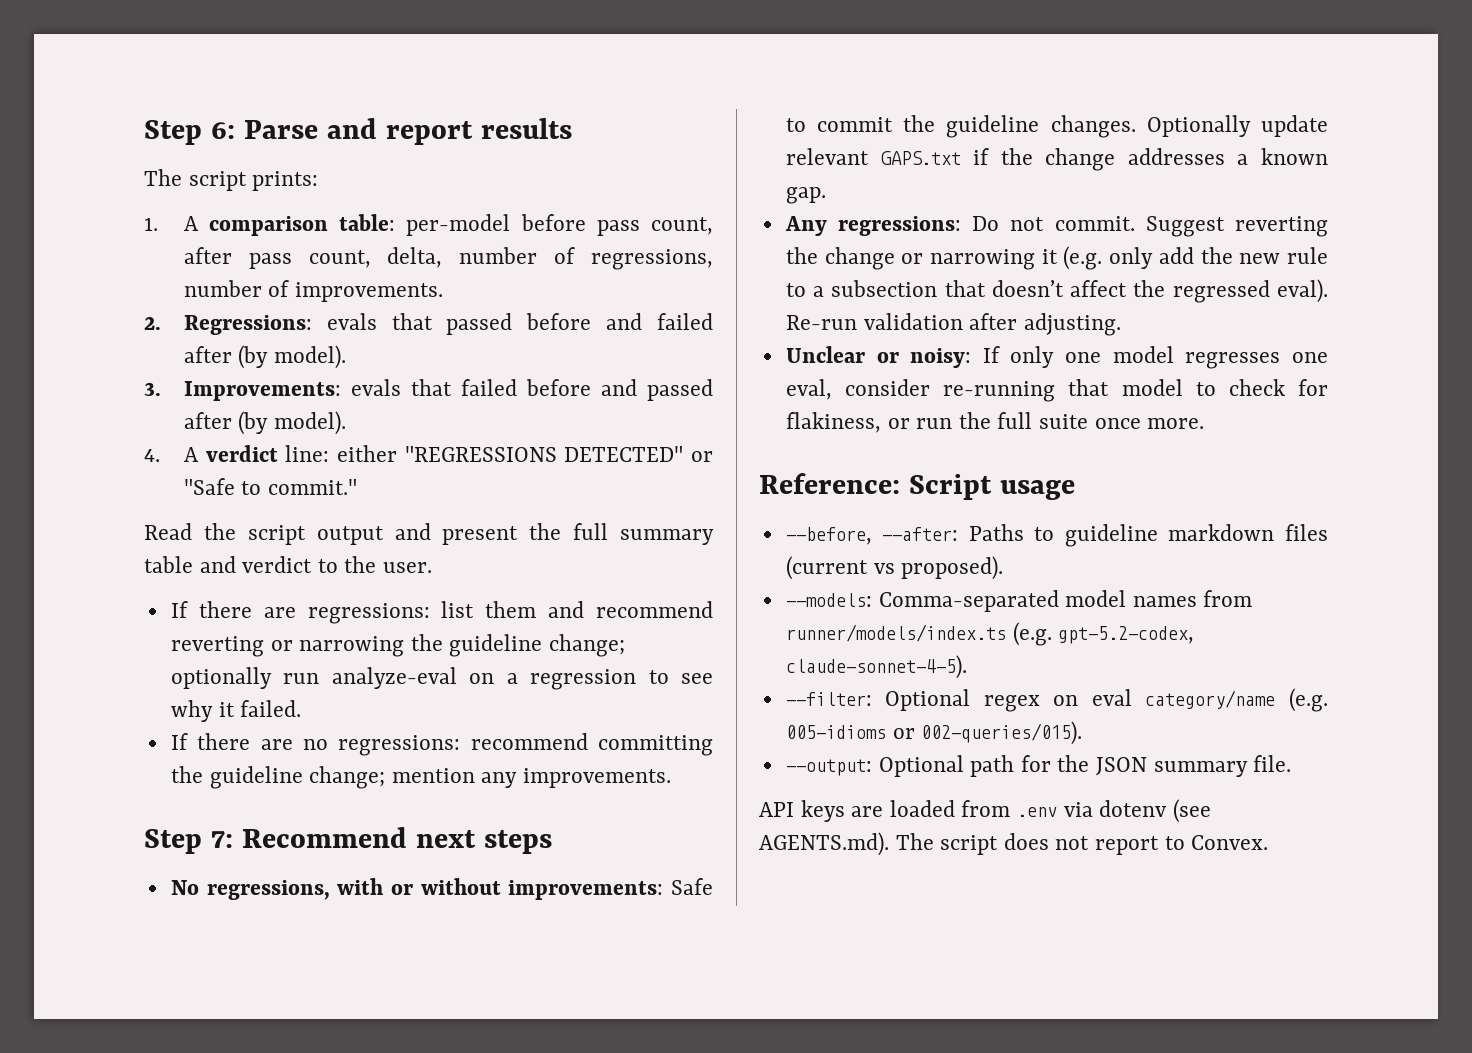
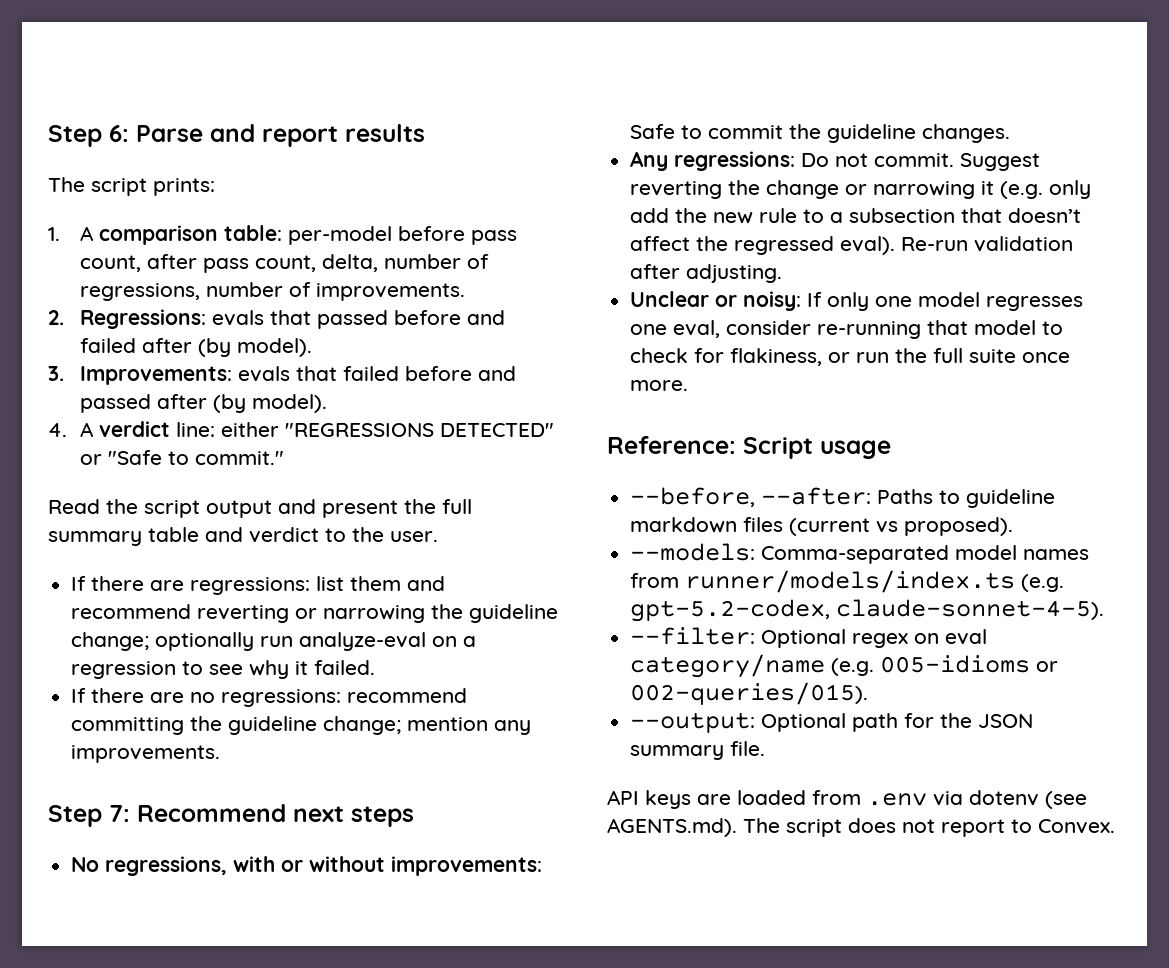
- Optionally update relevant GAPS.txt if the change addresses a known gap.

